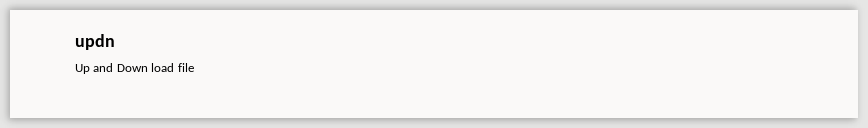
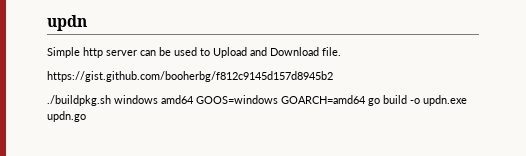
- Up and Down load file
+ Simple http server can be used to Upload and Download file.
+ https://gist.github.com/booherbg/f812c9145d157d8945b2
+ ./buildpkg.sh windows amd64 GOOS=windows GOARCH=amd64 go build -o updn.exe updn.go

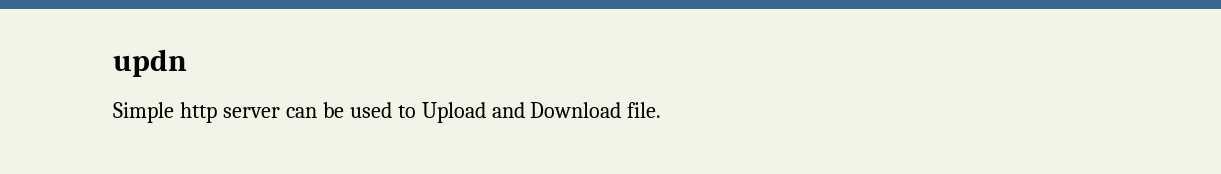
- https://gist.github.com/booherbg/f812c9145d157d8945b2
- ./buildpkg.sh windows amd64 GOOS=windows GOARCH=amd64 go build -o updn.exe updn.go

